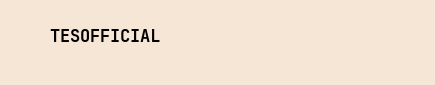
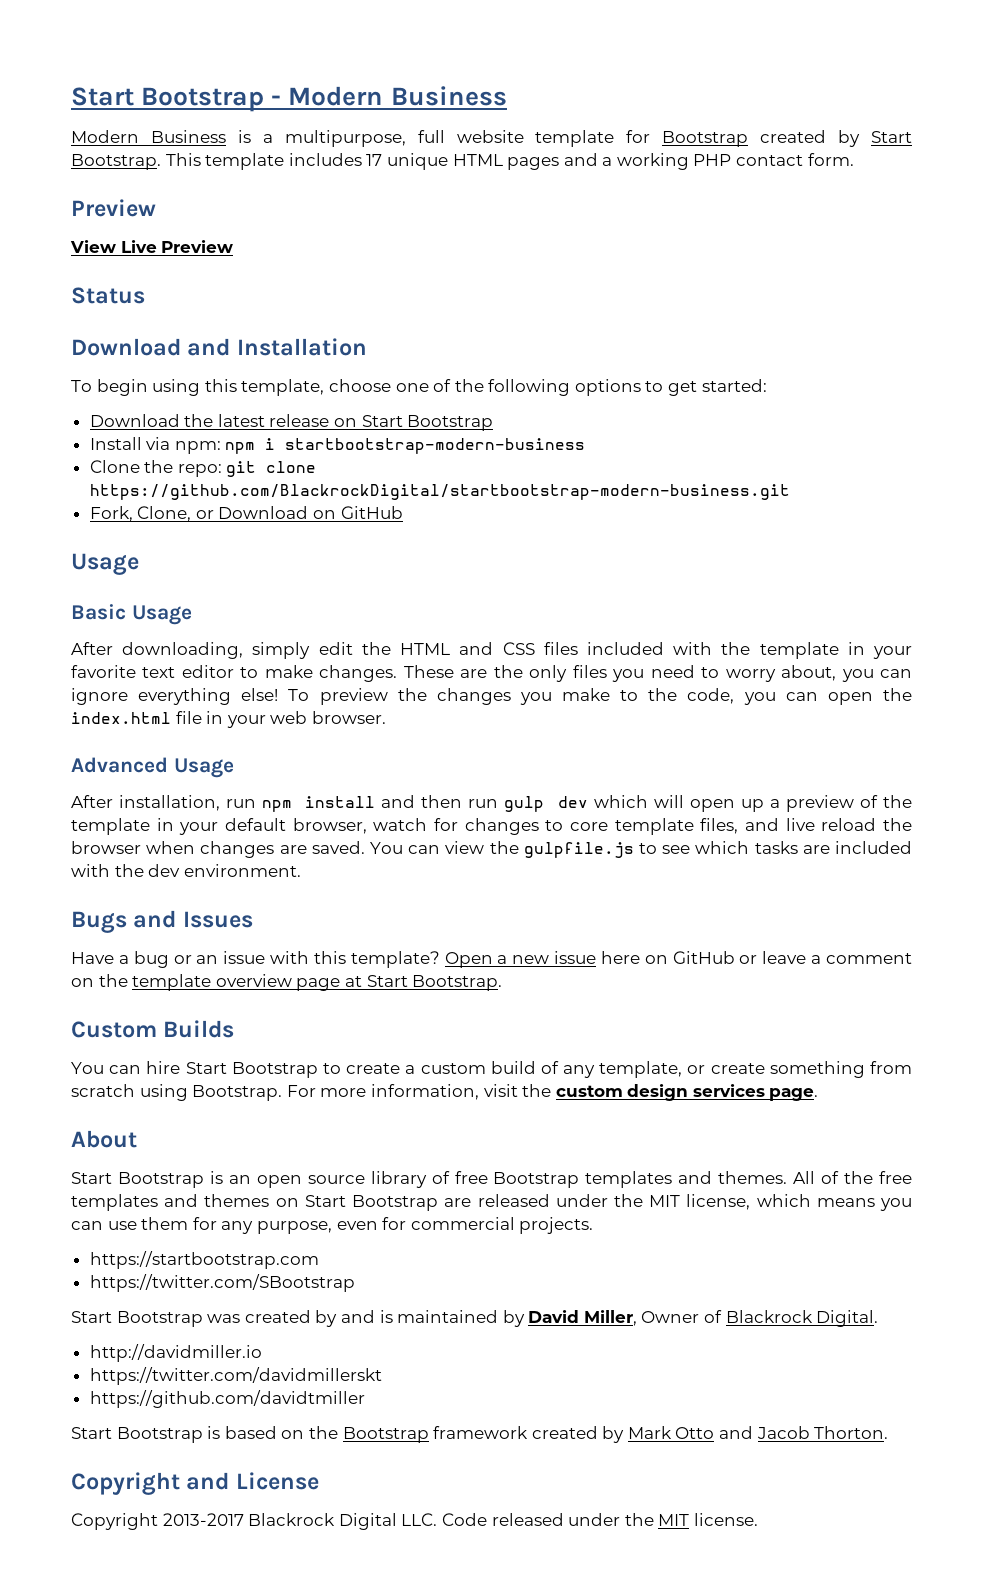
- TESOFFICIAL
+ Start Bootstrap - Modern Business
+ Modern Business is a multipurpose, full website template for Bootstrap created by Start Bootstrap. This template includes 17 unique HTML pages and a working PHP contact form.
+ Preview
+ View Live Preview
+ Status
+ Download and Installation
+ To begin using this template, choose one of the following options to get started:
+ Download the latest release on Start Bootstrap
+ Install via npm: npm i startbootstrap-modern-business
+ Clone the repo: git clone https://github.com/BlackrockDigital/startbootstrap-modern-business.git
+ Fork, Clone, or Download on GitHub
+ Usage
+ Basic Usage
+ After downloading, simply edit the HTML and CSS files included with the template in your favorite text editor to make changes. These are the only files you need to worry about, you can ignore everything else! To preview the changes you make to the code, you can open the index.html file in your web browser.
+ Advanced Usage
+ After installation, run npm install and then run gulp dev which will open up a preview of the template in your default browser, watch for changes to core template files, and live reload the browser when changes are saved. You can view the gulpfile.js to see which tasks are included with the dev environment.
+ Bugs and Issues
+ Have a bug or an issue with this template? Open a new issue here on GitHub or leave a comment on the template overview page at Start Bootstrap.
+ Custom Builds
+ You can hire Start Bootstrap to create a custom build of any template, or create something from scratch using Bootstrap. For more information, visit the custom design services page.
+ About
+ Start Bootstrap is an open source library of free Bootstrap templates and themes. All of the free templates and themes on Start Bootstrap are released under the MIT license, which means you can use them for any purpose, even for commercial projects.
+ https://startbootstrap.com
+ https://twitter.com/SBootstrap
+ Start Bootstrap was created by and is maintained by David Miller, Owner of Blackrock Digital.
+ http://davidmiller.io
+ https://twitter.com/davidmillerskt
+ https://github.com/davidtmiller
+ Start Bootstrap is based on the Bootstrap framework created by Mark Otto and Jacob Thorton.
+ Copyright and License
+ Copyright 2013-2017 Blackrock Digital LLC. Code released under the MIT license.

